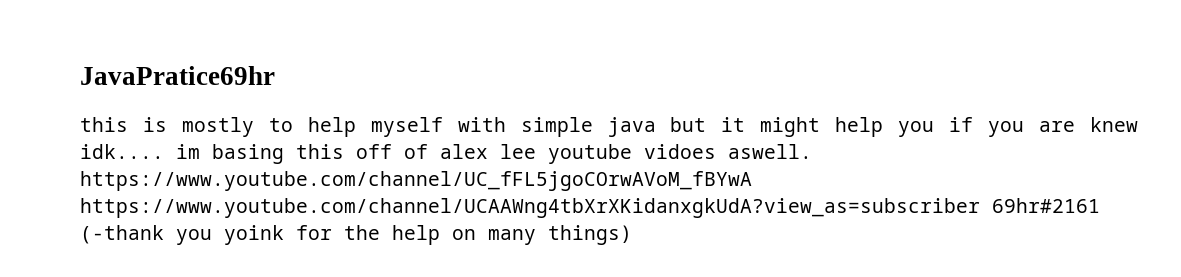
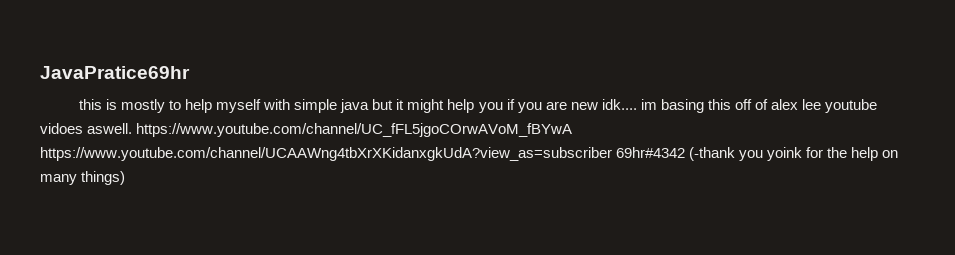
- this is mostly to help myself with simple java but it might help you if you are knew idk.... im basing this off of alex lee youtube vidoes aswell. https://www.youtube.com/channel/UC_fFL5jgoCOrwAVoM_fBYwA https://www.youtube.com/channel/UCAAWng4tbXrXKidanxgkUdA?view_as=subscriber 69hr#2161 (-thank you yoink for the help on many things)
+ this is mostly to help myself with simple java but it might help you if you are new idk.... im basing this off of alex lee youtube vidoes aswell. https://www.youtube.com/channel/UC_fFL5jgoCOrwAVoM_fBYwA https://www.youtube.com/channel/UCAAWng4tbXrXKidanxgkUdA?view_as=subscriber 69hr#4342 (-thank you yoink for the help on many things)

